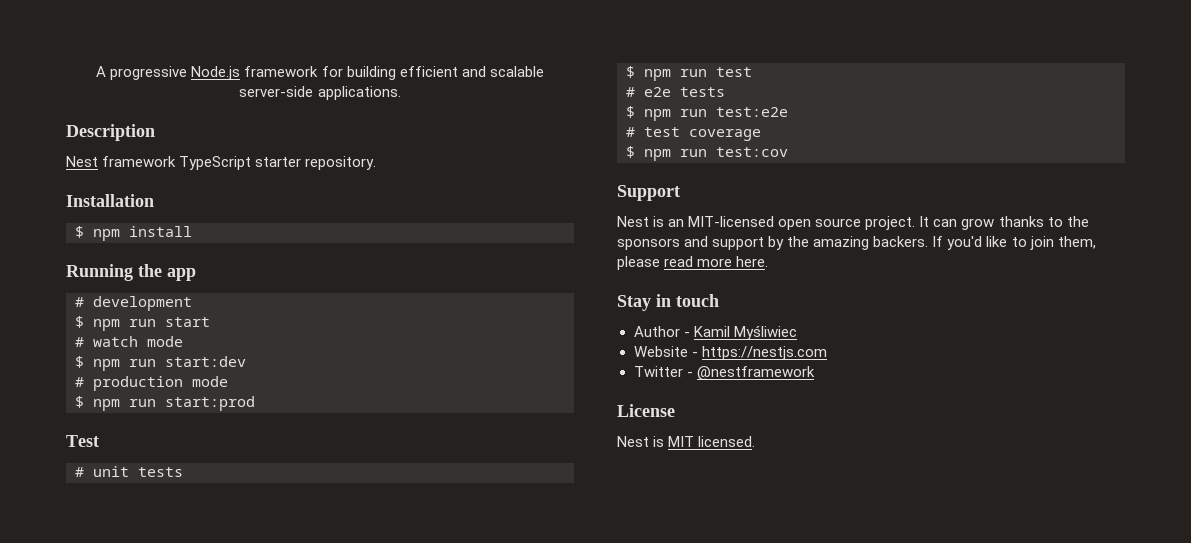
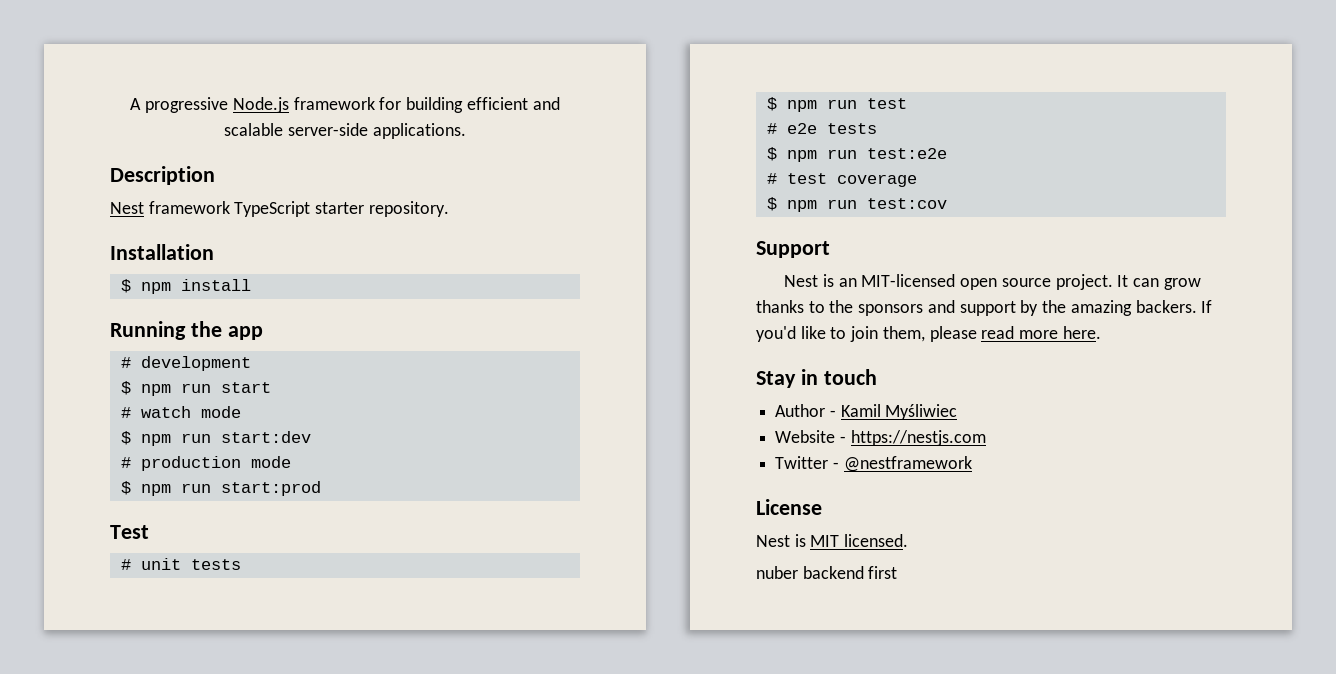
+ nuber backend first

